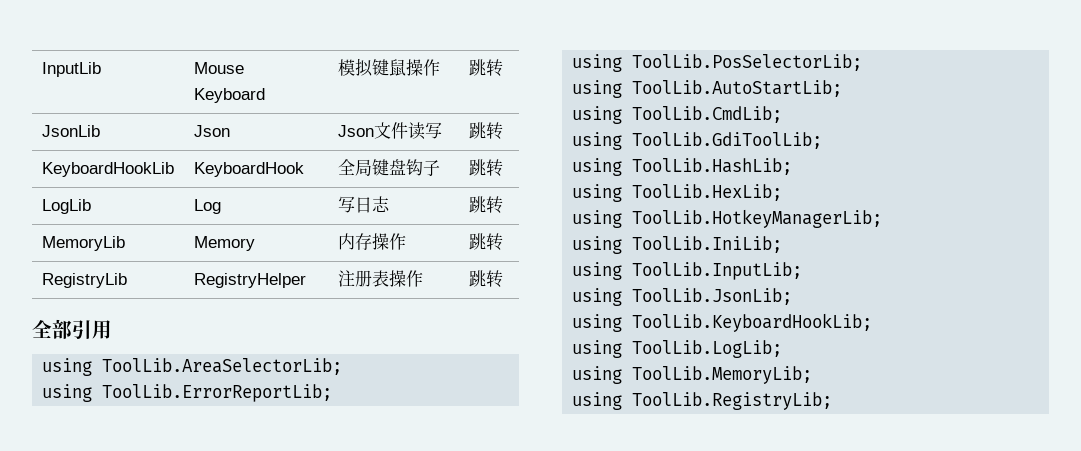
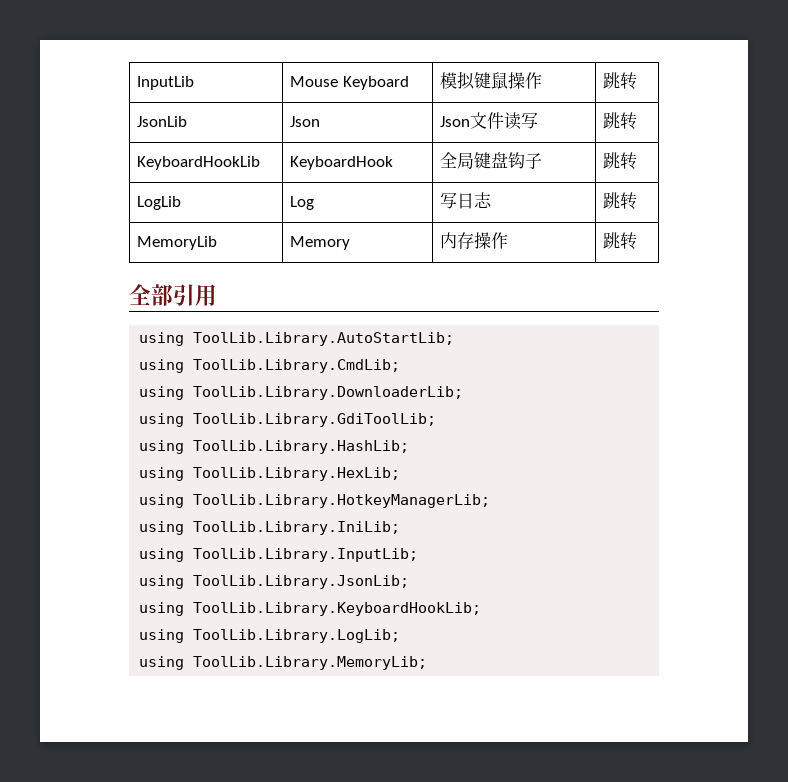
- RegistryLib | RegistryHelper | 注册表操作 | 跳转
- using ToolLib.AreaSelectorLib;
- using ToolLib.ErrorReportLib;
- using ToolLib.PosSelectorLib;
- using ToolLib.AutoStartLib;
- using ToolLib.CmdLib;
- using ToolLib.GdiToolLib;
- using ToolLib.HashLib;
- using ToolLib.HexLib;
- using ToolLib.HotkeyManagerLib;
- using ToolLib.IniLib;
- using ToolLib.InputLib;
- using ToolLib.JsonLib;
- using ToolLib.KeyboardHookLib;
- using ToolLib.LogLib;
- using ToolLib.MemoryLib;
- using ToolLib.RegistryLib;
+ using ToolLib.Library.AutoStartLib;
+ using ToolLib.Library.CmdLib;
+ using ToolLib.Library.DownloaderLib;
+ using ToolLib.Library.GdiToolLib;
+ using ToolLib.Library.HashLib;
+ using ToolLib.Library.HexLib;
+ using ToolLib.Library.HotkeyManagerLib;
+ using ToolLib.Library.IniLib;
+ using ToolLib.Library.InputLib;
+ using ToolLib.Library.JsonLib;
+ using ToolLib.Library.KeyboardHookLib;
+ using ToolLib.Library.LogLib;
+ using ToolLib.Library.MemoryLib;

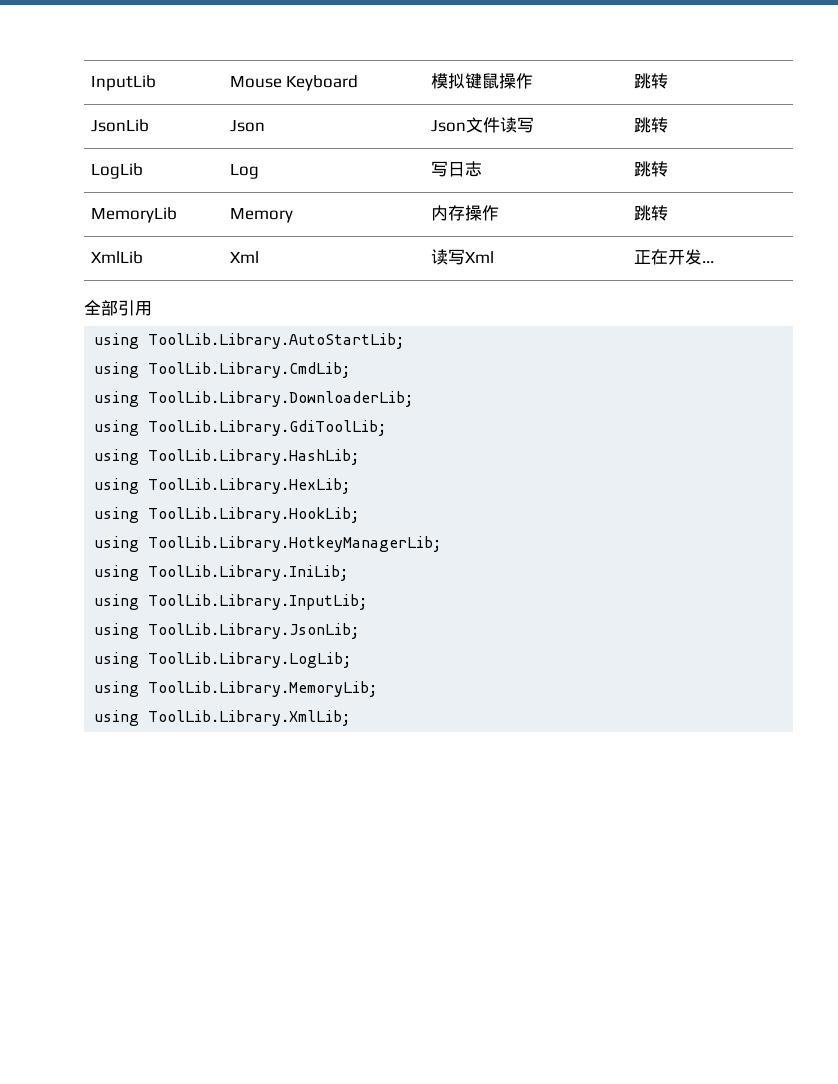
- KeyboardHookLib | KeyboardHook | 全局键盘钩子 | 跳转
+ XmlLib | Xml | 读写Xml | 正在开发...
+ using ToolLib.Library.HookLib;
- using ToolLib.Library.KeyboardHookLib;
+ using ToolLib.Library.XmlLib;

